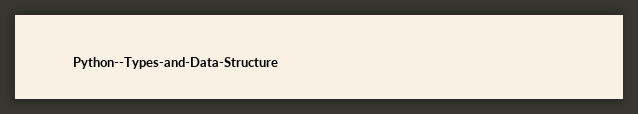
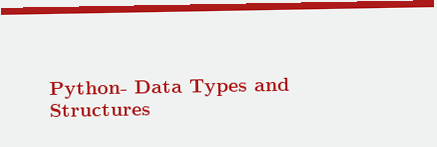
- Python--Types-and-Data-Structure
+ Python- Data Types and Structures

